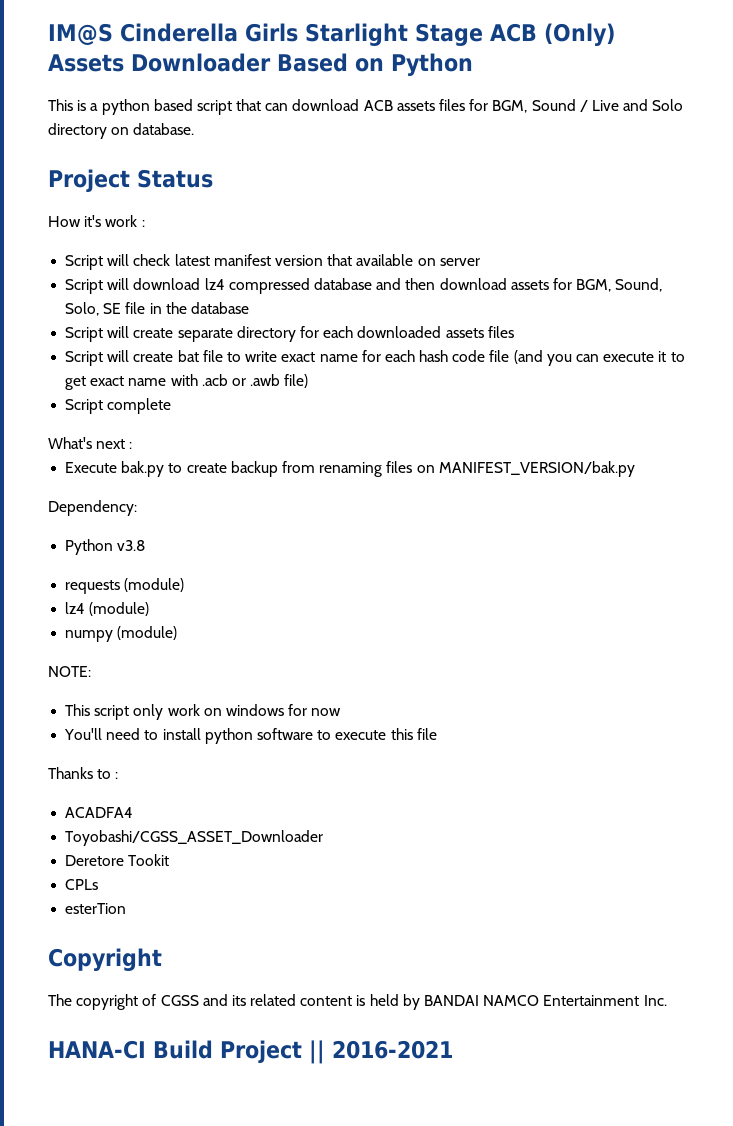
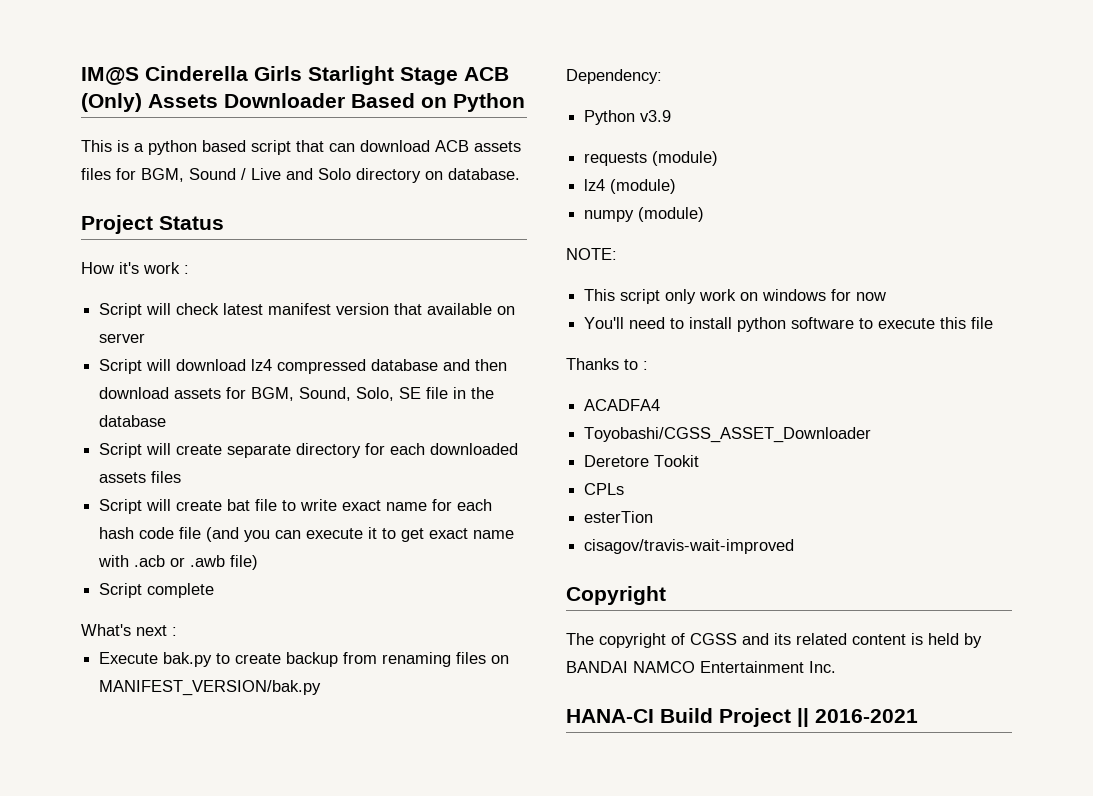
- Python v3.8
+ Python v3.9
+ cisagov/travis-wait-improved

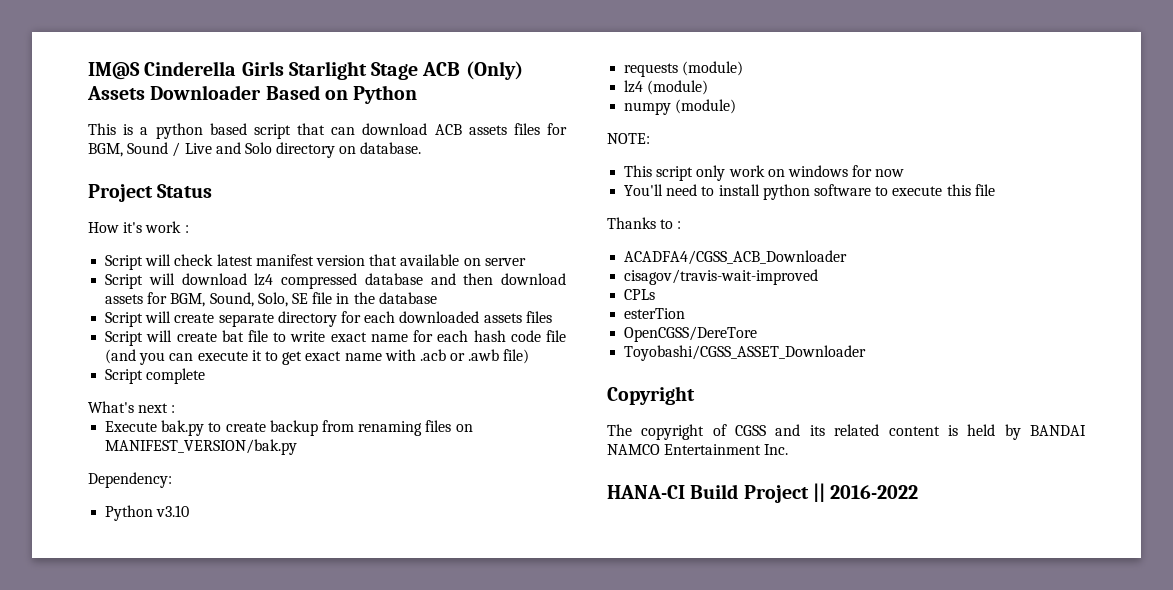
- Python v3.9
+ Python v3.10
- ACADFA4
- Toyobashi/CGSS_ASSET_Downloader
- Deretore Tookit
+ ACADFA4/CGSS_ACB_Downloader
+ cisagov/travis-wait-improved
- cisagov/travis-wait-improved
+ OpenCGSS/DereTore
+ Toyobashi/CGSS_ASSET_Downloader
- HANA-CI Build Project || 2016-2021
+ HANA-CI Build Project || 2016-2022

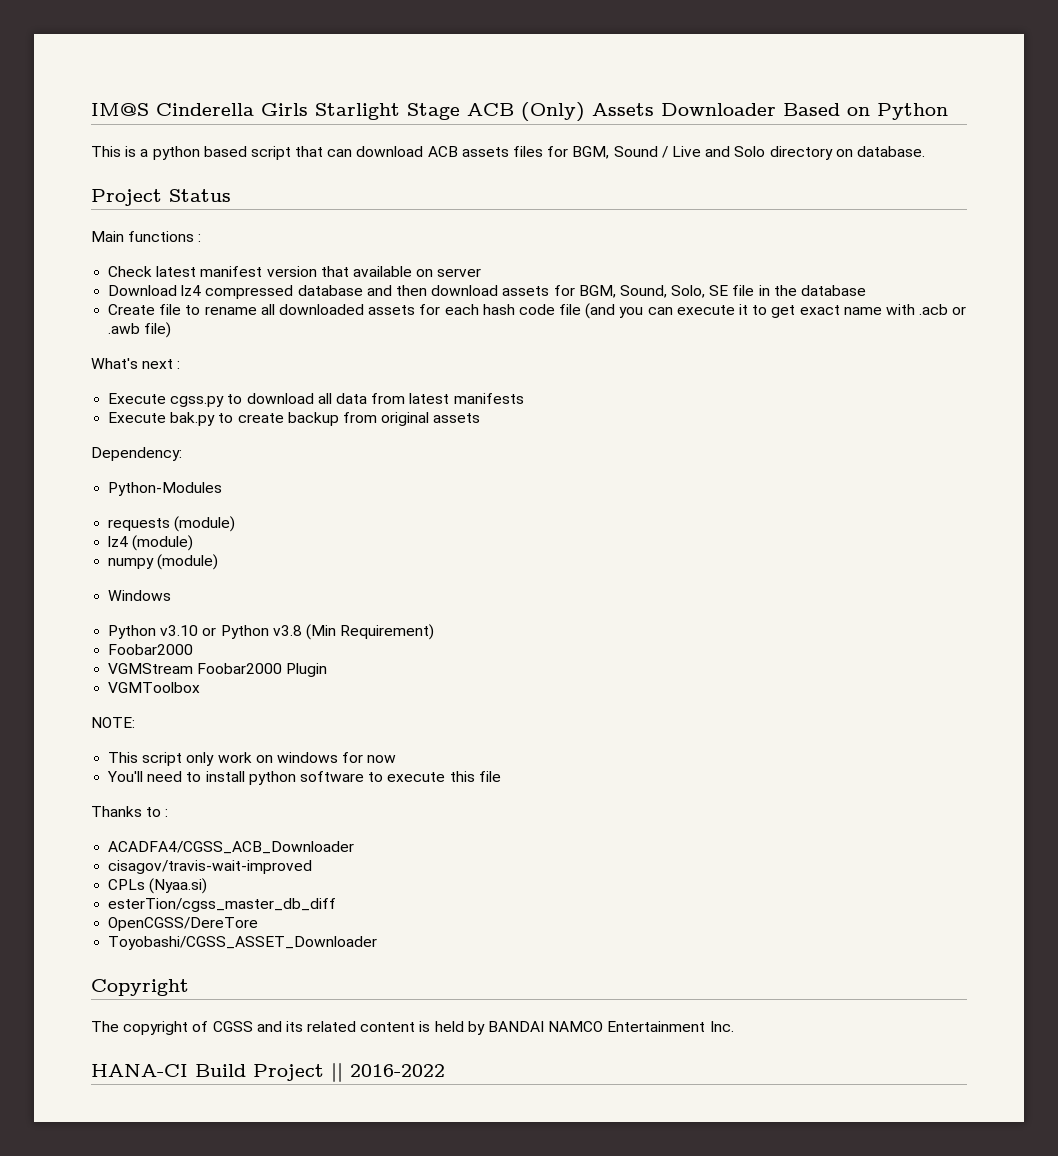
- How it's work :
- Script will check latest manifest version that available on server
+ Main functions :
+ Check latest manifest version that available on server
- Script will download lz4 compressed database and then download assets for BGM, Sound, Solo, SE file in the database
+ Download lz4 compressed database and then download assets for BGM, Sound, Solo, SE file in the database
- Script will create separate directory for each downloaded assets files
- Script will create bat file to write exact name for each hash code file (and you can execute it to get exact name with .acb or .awb file)
+ Create file to rename all downloaded assets for each hash code file (and you can execute it to get exact name with .acb or .awb file)
- Script complete
+ Execute cgss.py to download all data from latest manifests
- Execute bak.py to create backup from renaming files on MANIFEST_VERSION/bak.py
+ Execute bak.py to create backup from original assets
- Python v3.10
+ Python-Modules
+ Windows
+ Python v3.10 or Python v3.8 (Min Requirement)
+ Foobar2000
+ VGMStream Foobar2000 Plugin
+ VGMToolbox
- CPLs
- esterTion
+ CPLs (Nyaa.si)
+ esterTion/cgss_master_db_diff

